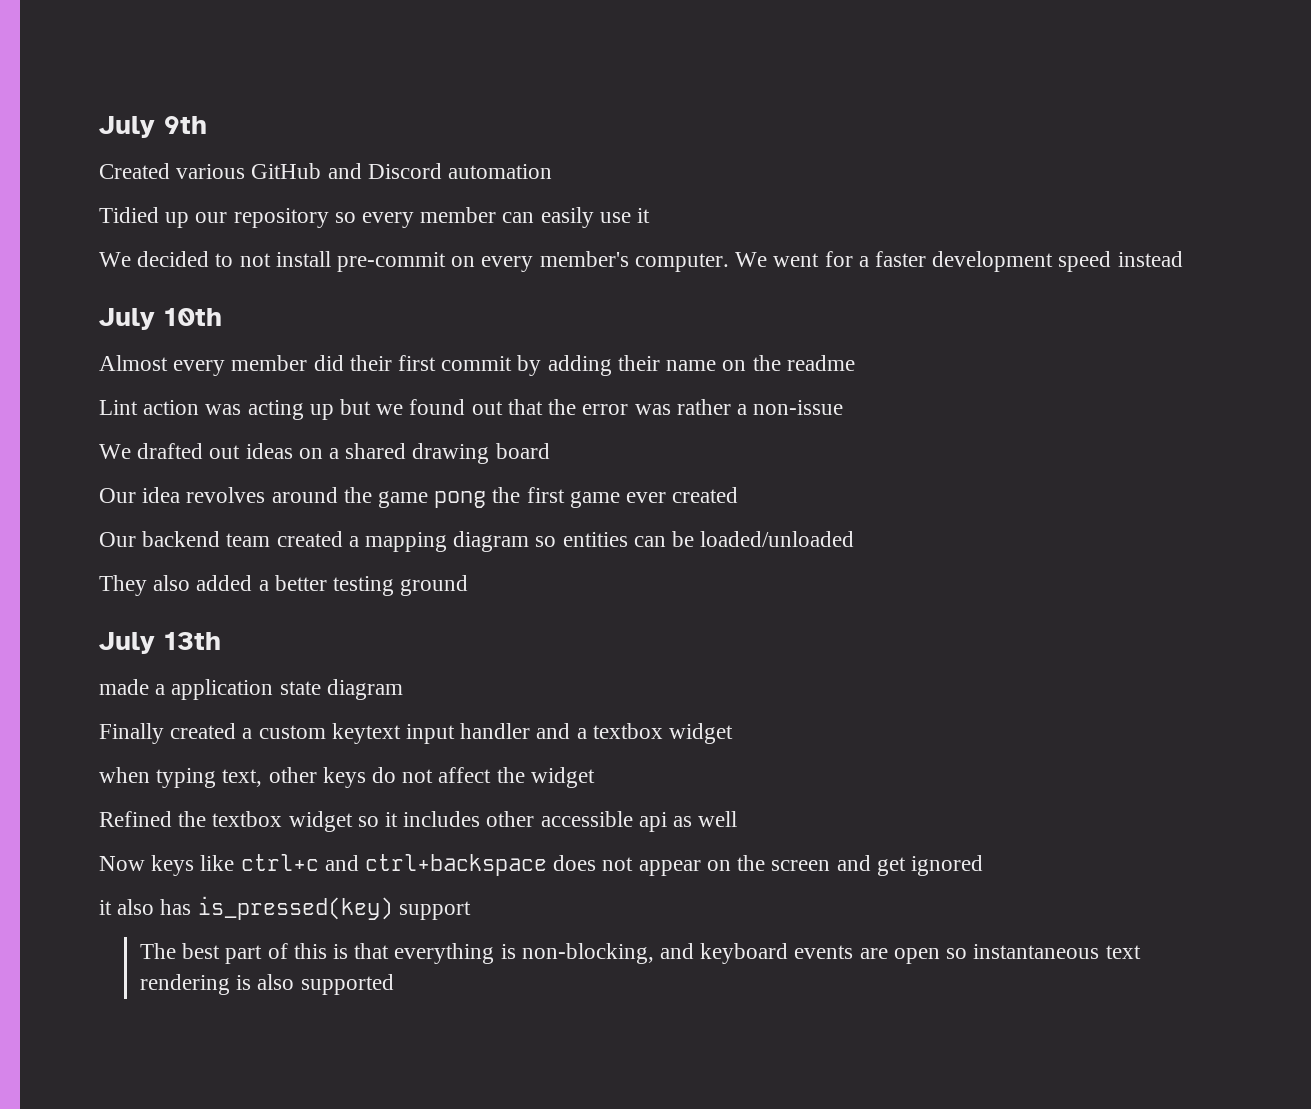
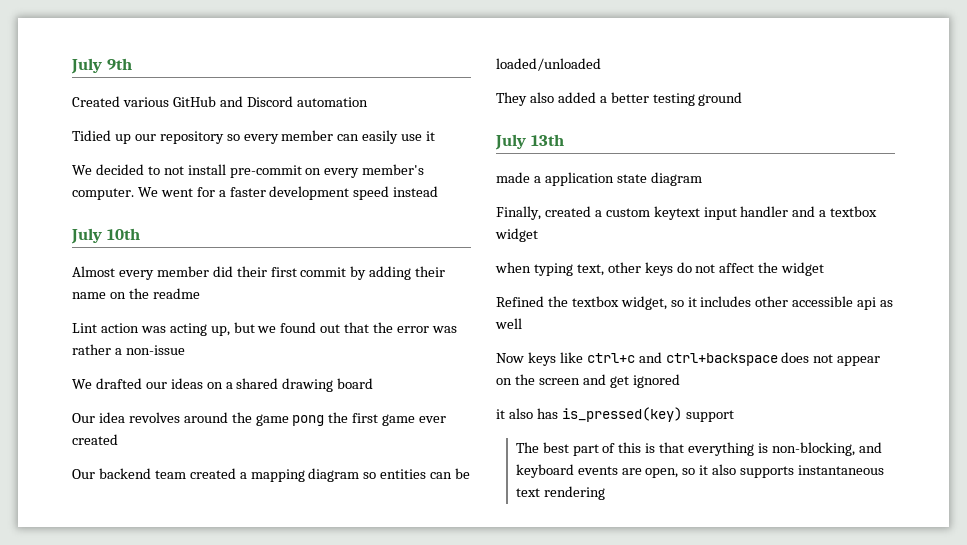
- Lint action was acting up but we found out that the error was rather a non-issue
+ Lint action was acting up, but we found out that the error was rather a non-issue
- We drafted out ideas on a shared drawing board
+ We drafted our ideas on a shared drawing board
- Finally created a custom keytext input handler and a textbox widget
+ Finally, created a custom keytext input handler and a textbox widget
- Refined the textbox widget so it includes other accessible api as well
+ Refined the textbox widget, so it includes other accessible api as well
- The best part of this is that everything is non-blocking, and keyboard events are open so instantaneous text rendering is also supported
+ The best part of this is that everything is non-blocking, and keyboard events are open, so it also supports instantaneous text rendering

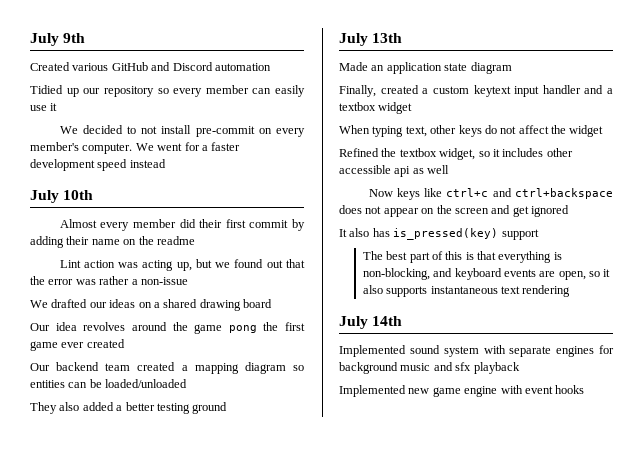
- made a application state diagram
+ Made an application state diagram
- when typing text, other keys do not affect the widget
+ When typing text, other keys do not affect the widget
- it also has is_pressed(key) support
+ It also has is_pressed(key) support
+ July 14th
+ Implemented sound system with separate engines for background music and sfx playback
+ Implemented new game engine with event hooks

